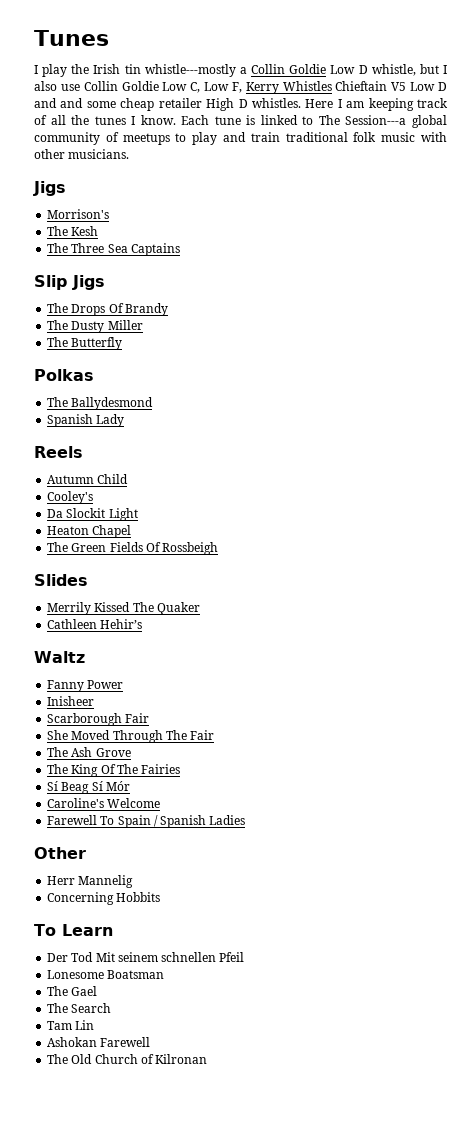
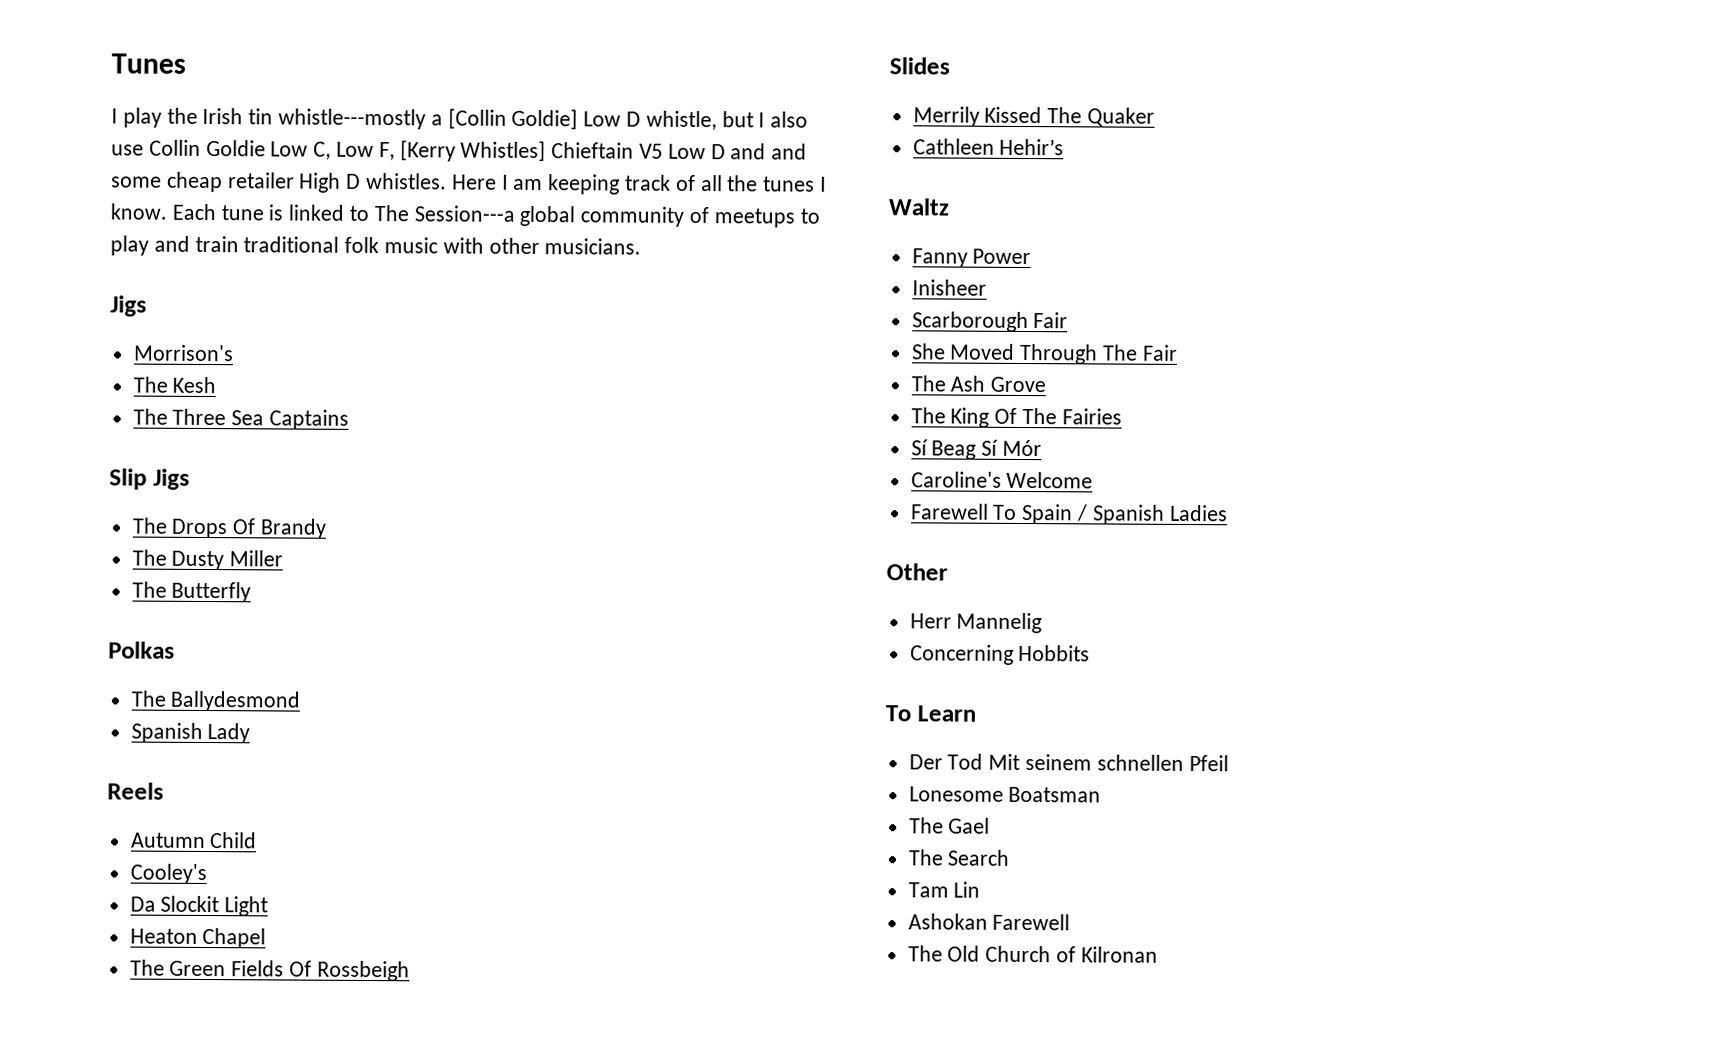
- I play the Irish tin whistle---mostly a Collin Goldie Low D whistle, but I also use Collin Goldie Low C, Low F, Kerry Whistles Chieftain V5 Low D and and some cheap retailer High D whistles.
+ I play the Irish tin whistle---mostly a [Collin Goldie] Low D whistle, but I also use Collin Goldie Low C, Low F, [Kerry Whistles] Chieftain V5 Low D and and some cheap retailer High D whistles.

